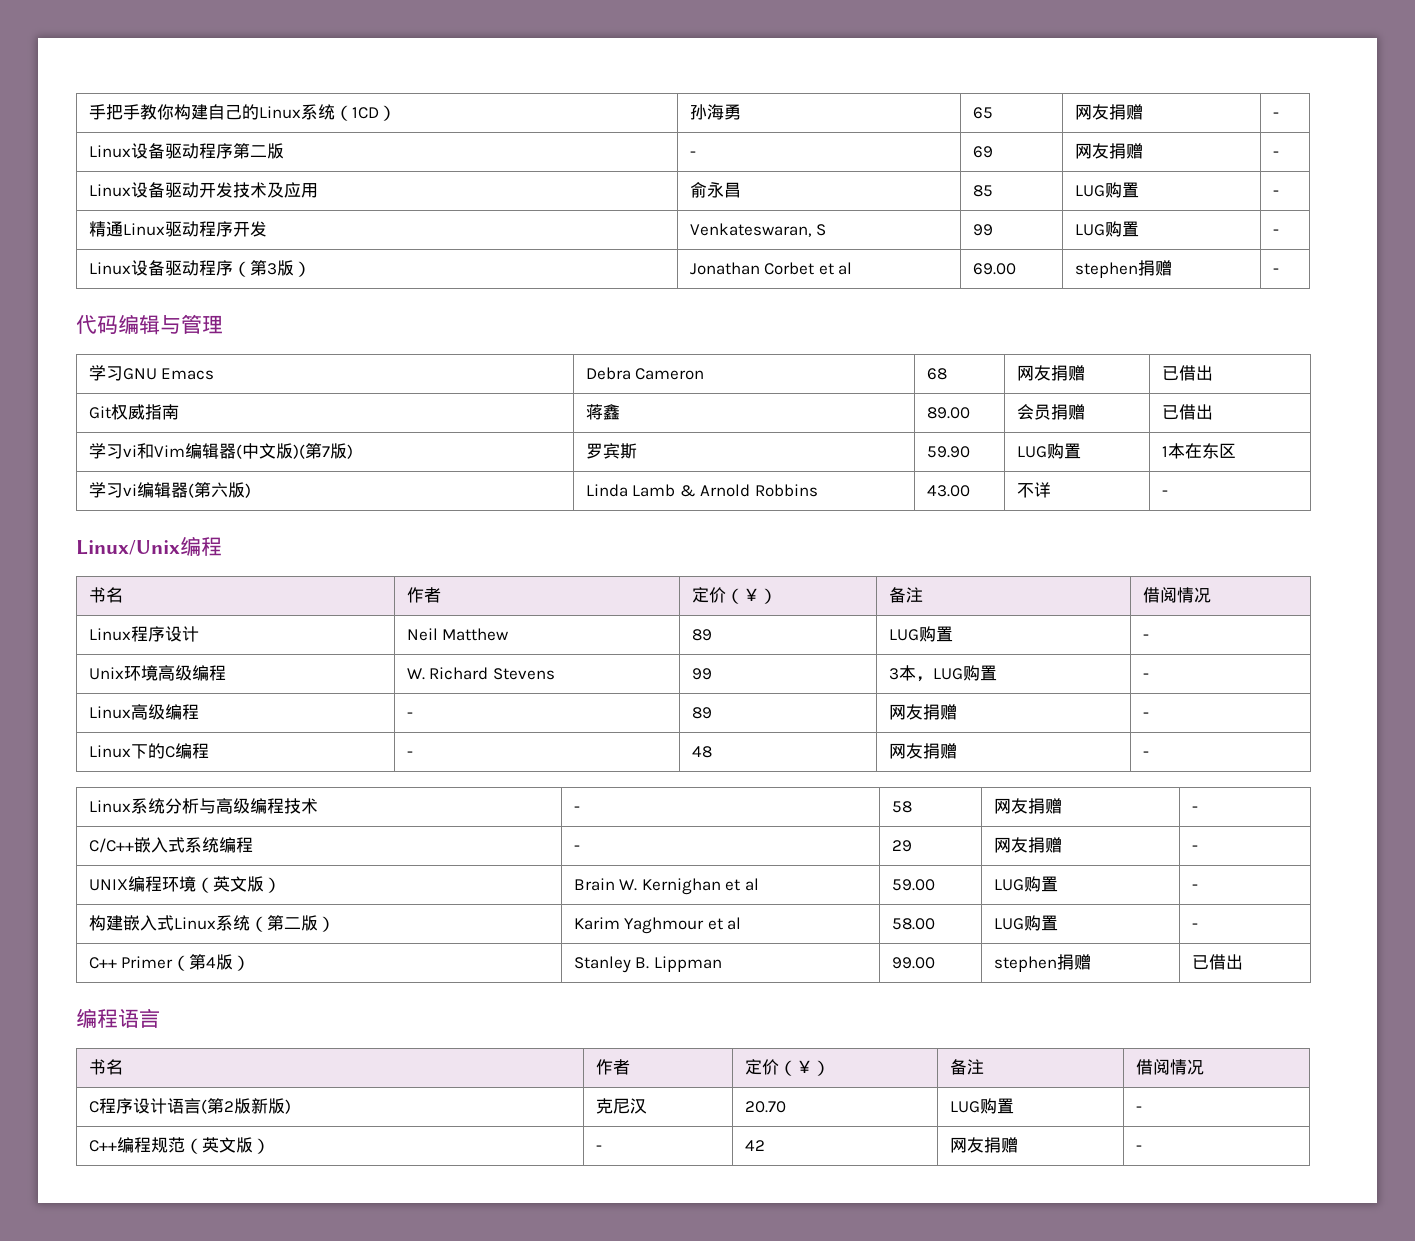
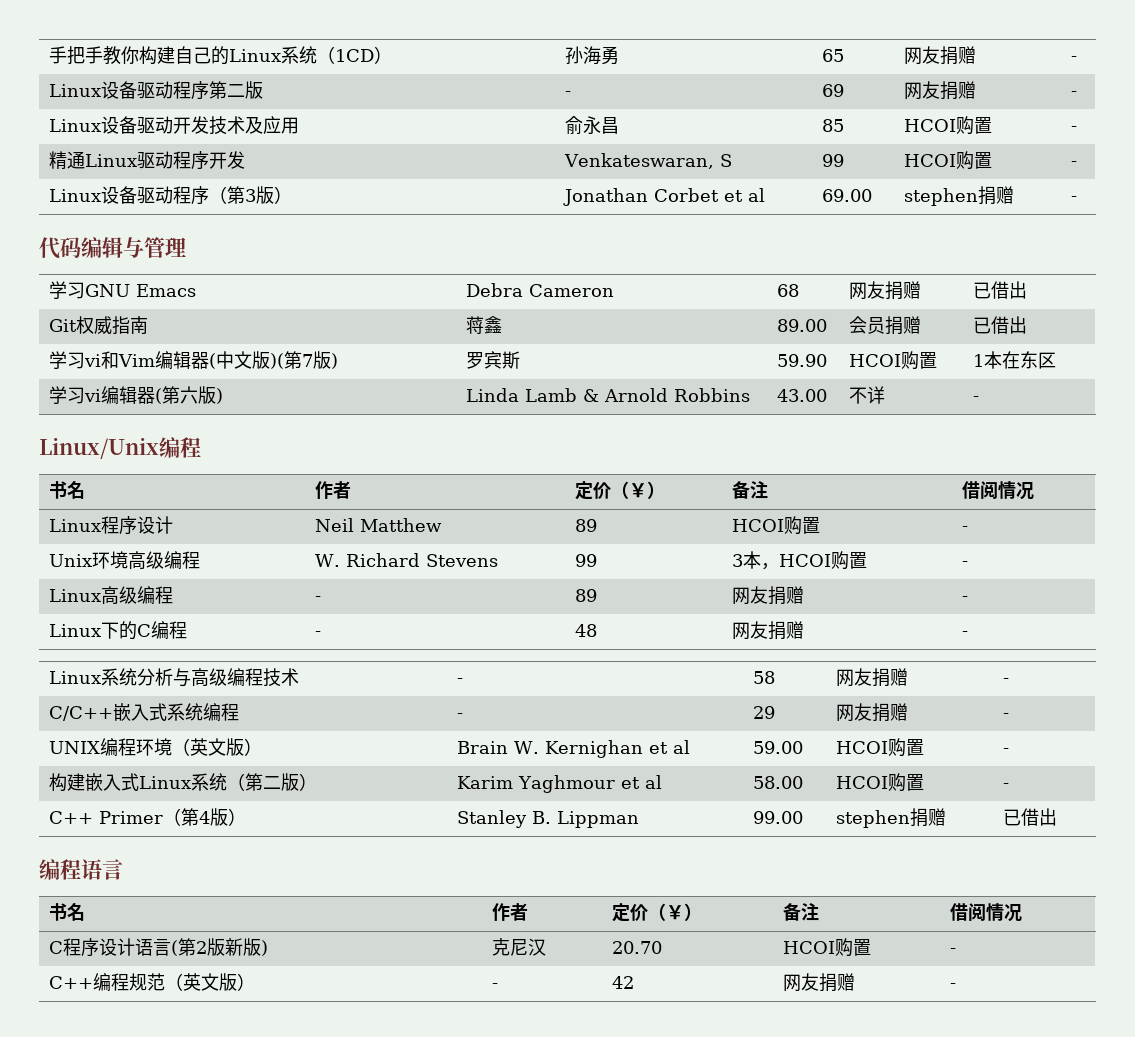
- Linux设备驱动开发技术及应用 | 俞永昌 | 85 | LUG购置 | -
+ Linux设备驱动开发技术及应用 | 俞永昌 | 85 | HCOI购置 | -
- 精通Linux驱动程序开发 | Venkateswaran, S | 99 | LUG购置 | -
+ 精通Linux驱动程序开发 | Venkateswaran, S | 99 | HCOI购置 | -
- 学习vi和Vim编辑器(中文版)(第7版) | 罗宾斯 | 59.90 | LUG购置 | 1本在东区
+ 学习vi和Vim编辑器(中文版)(第7版) | 罗宾斯 | 59.90 | HCOI购置 | 1本在东区
- Linux程序设计 | Neil Matthew | 89 | LUG购置 | -
+ Linux程序设计 | Neil Matthew | 89 | HCOI购置 | -
- Unix环境高级编程 | W. Richard Stevens | 99 | 3本，LUG购置 | -
+ Unix环境高级编程 | W. Richard Stevens | 99 | 3本，HCOI购置 | -
- UNIX编程环境（英文版） | Brain W. Kernighan et al | 59.00 | LUG购置 | -
+ UNIX编程环境（英文版） | Brain W. Kernighan et al | 59.00 | HCOI购置 | -
- 构建嵌入式Linux系统（第二版） | Karim Yaghmour et al | 58.00 | LUG购置 | -
+ 构建嵌入式Linux系统（第二版） | Karim Yaghmour et al | 58.00 | HCOI购置 | -
- C程序设计语言(第2版新版) | 克尼汉 | 20.70 | LUG购置 | -
+ C程序设计语言(第2版新版) | 克尼汉 | 20.70 | HCOI购置 | -

